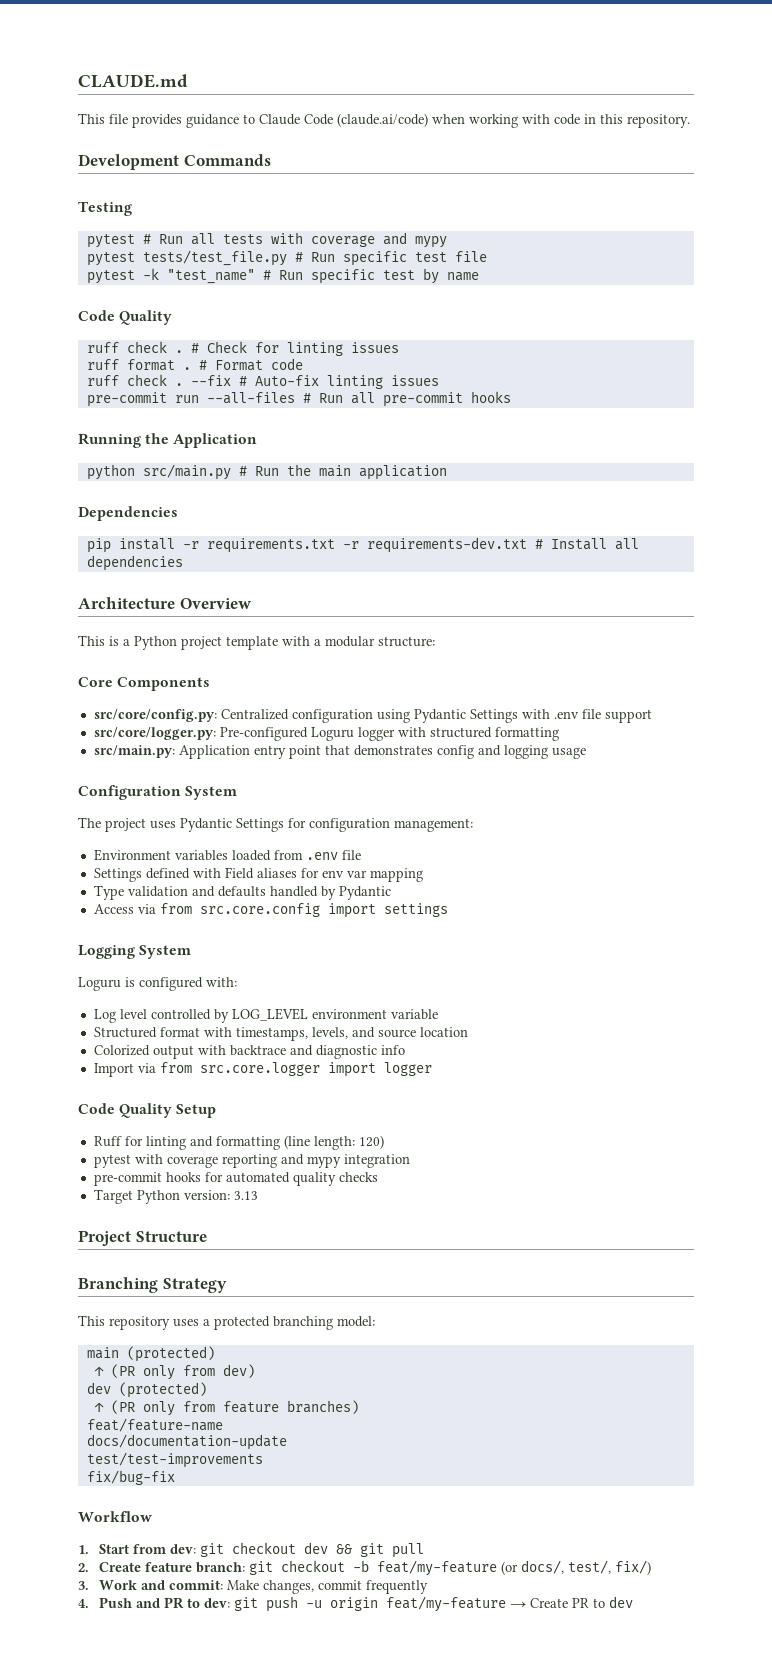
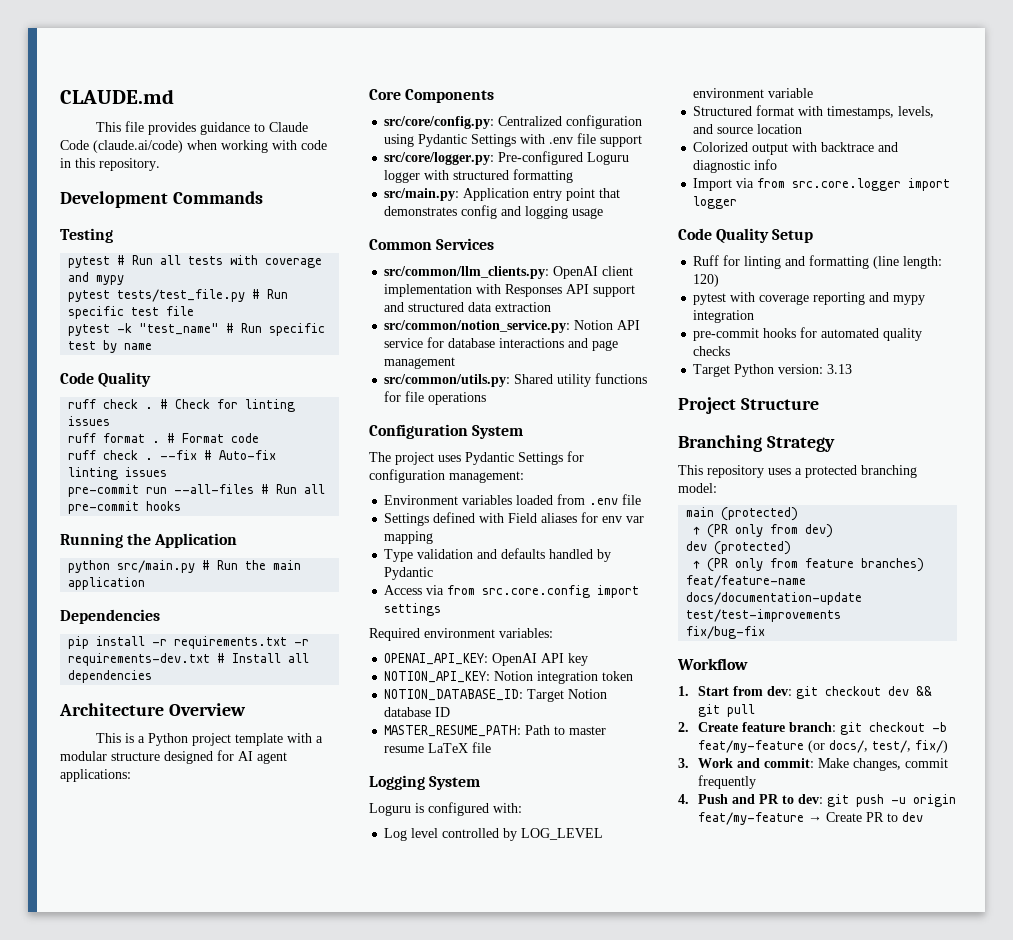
- This is a Python project template with a modular structure:
+ This is a Python project template with a modular structure designed for AI agent applications:
+ Common Services
+ src/common/llm_clients.py: OpenAI client implementation with Responses API support and structured data extraction
+ src/common/notion_service.py: Notion API service for database interactions and page management
+ src/common/utils.py: Shared utility functions for file operations
+ Required environment variables:
+ OPENAI_API_KEY: OpenAI API key
+ NOTION_API_KEY: Notion integration token
+ NOTION_DATABASE_ID: Target Notion database ID
+ MASTER_RESUME_PATH: Path to master resume LaTeX file

